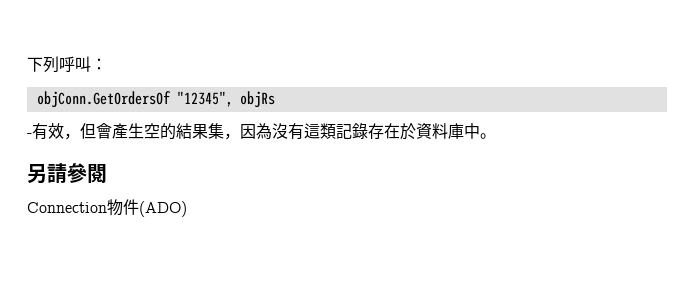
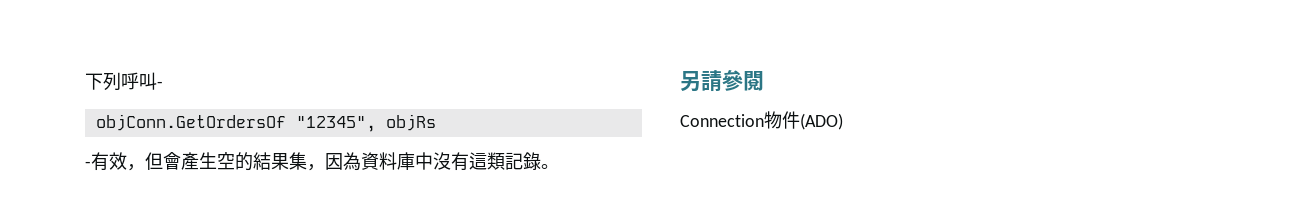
- 下列呼叫：
+ 下列呼叫-
- -有效，但會產生空的結果集，因為沒有這類記錄存在於資料庫中。
+ -有效，但會產生空的結果集，因為資料庫中沒有這類記錄。

